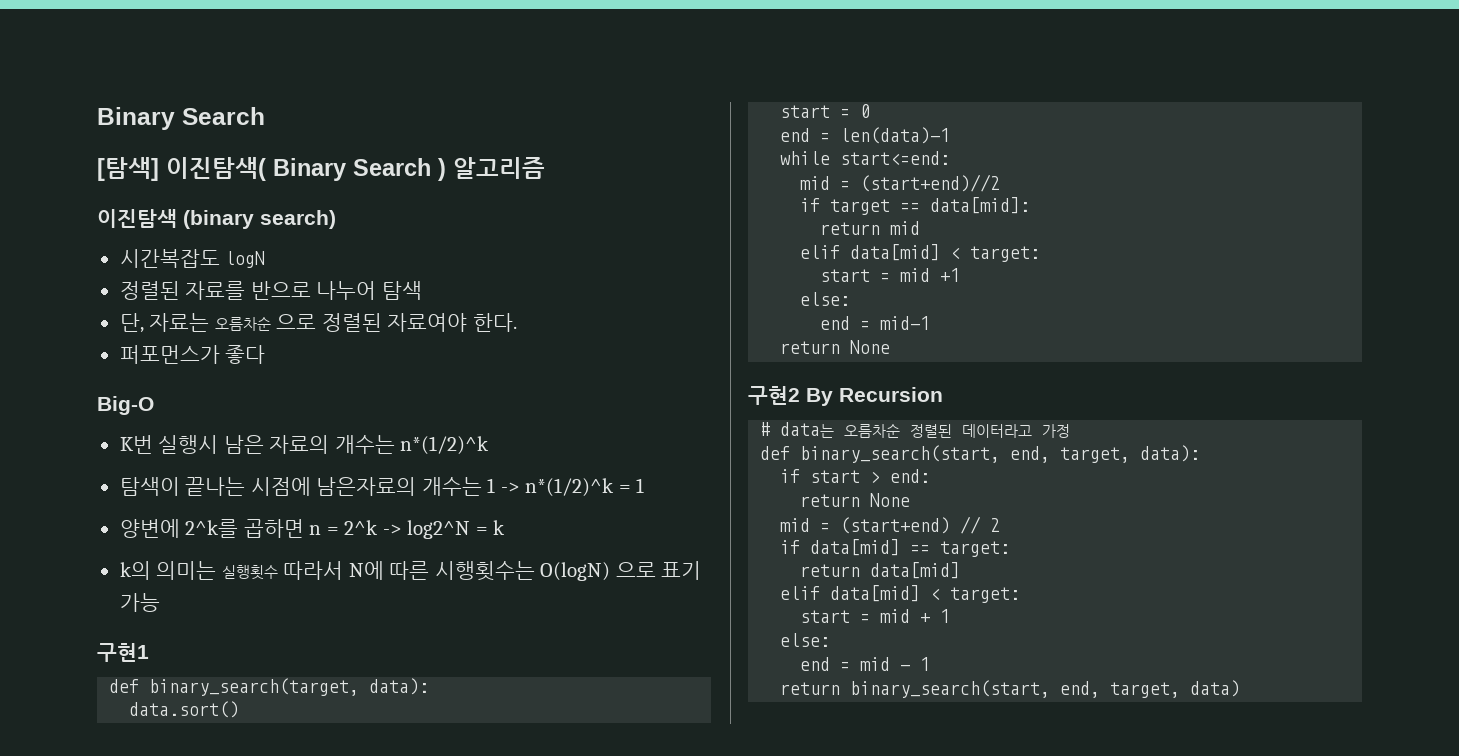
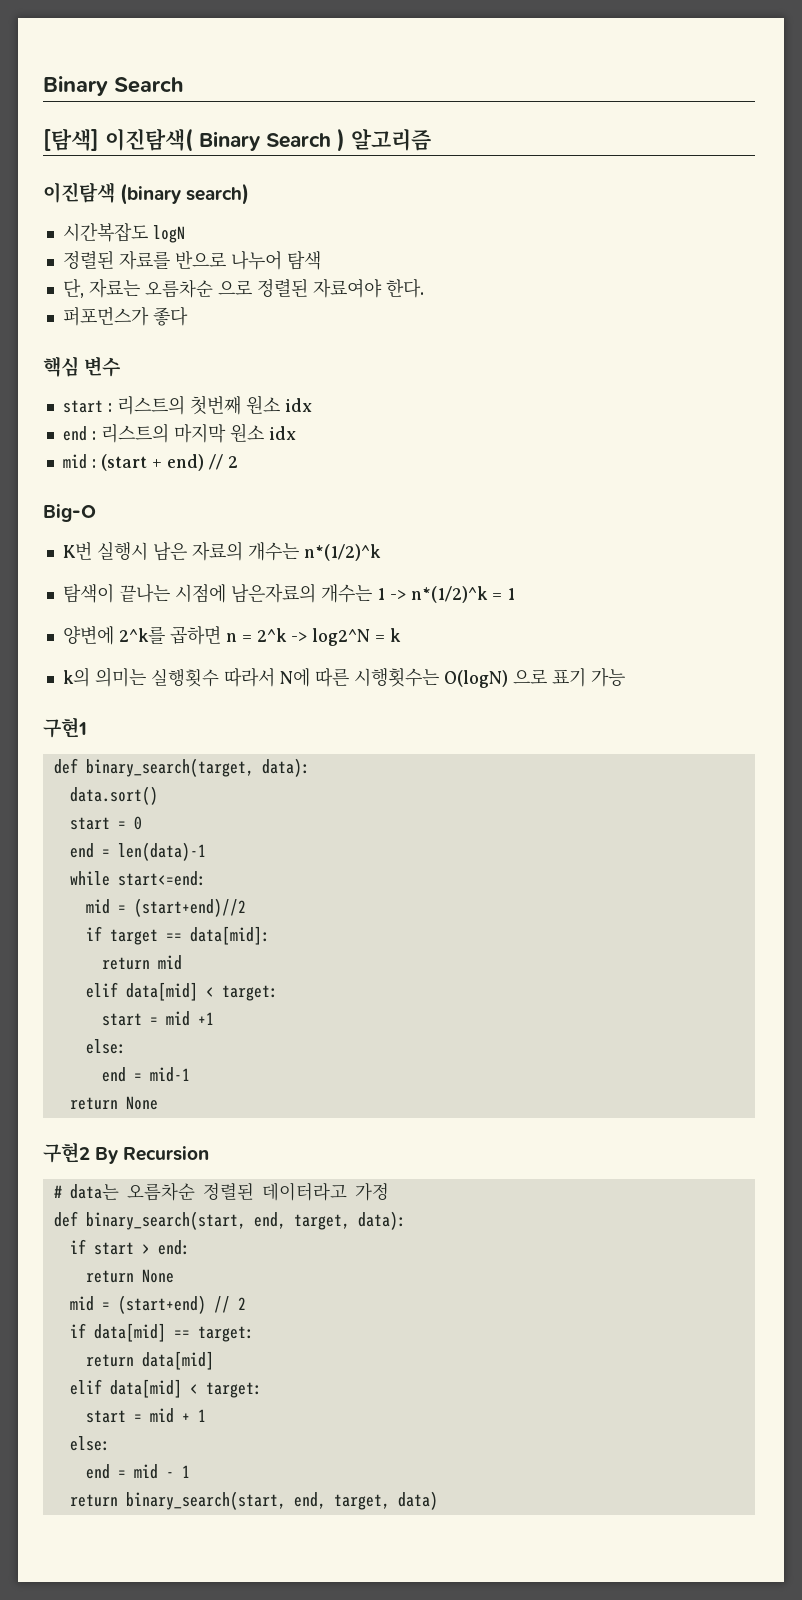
+ 핵심 변수
+ start : 리스트의 첫번째 원소 idx
+ end : 리스트의 마지막 원소 idx
+ mid : (start + end) // 2

